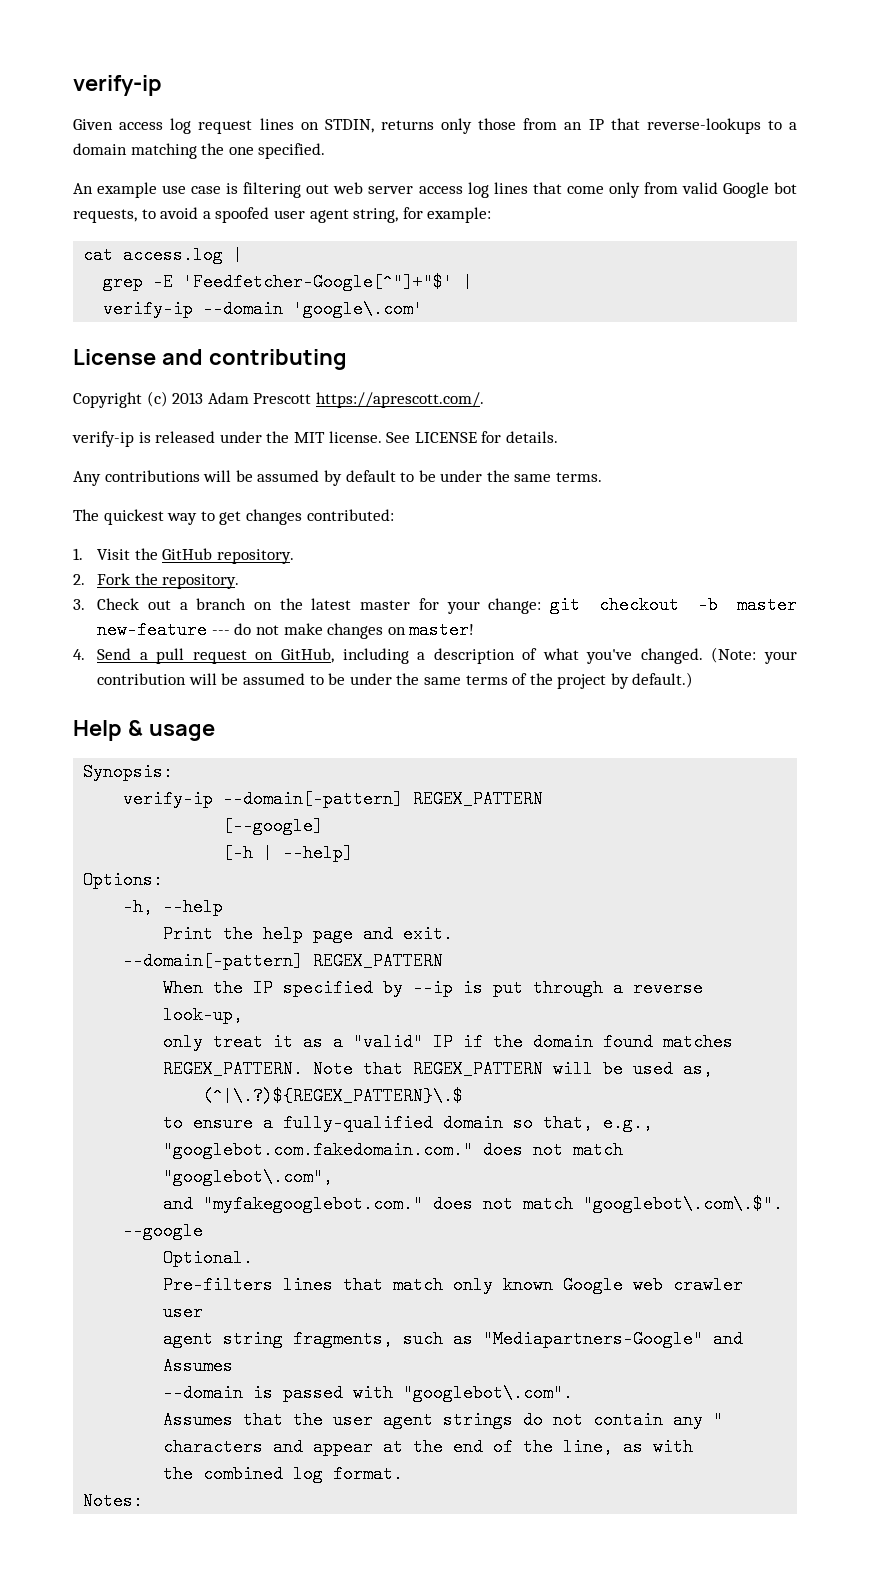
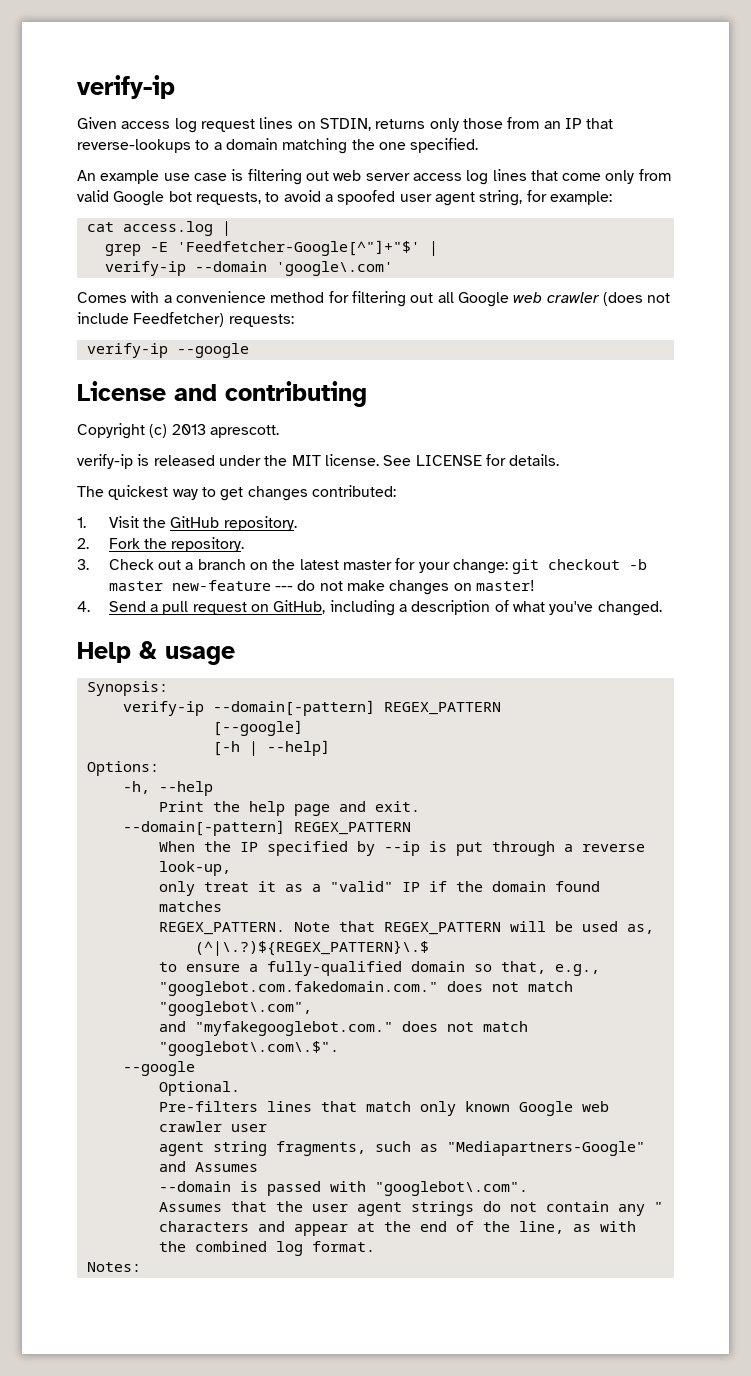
+ Comes with a convenience method for filtering out all Google web crawler (does not include Feedfetcher) requests:
+ verify-ip --google
- Copyright (c) 2013 Adam Prescott https://aprescott.com/.
+ Copyright (c) 2013 aprescott.
- Any contributions will be assumed by default to be under the same terms.
- (Note: your contribution will be assumed to be under the same terms of the project by default.)

